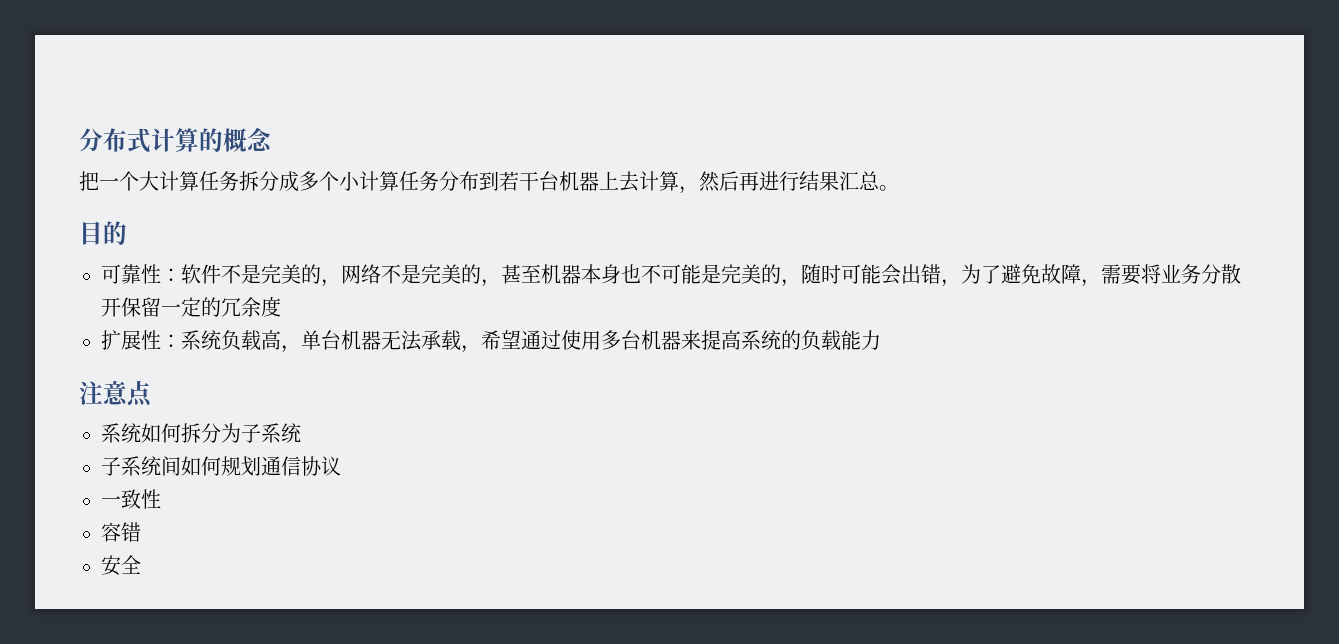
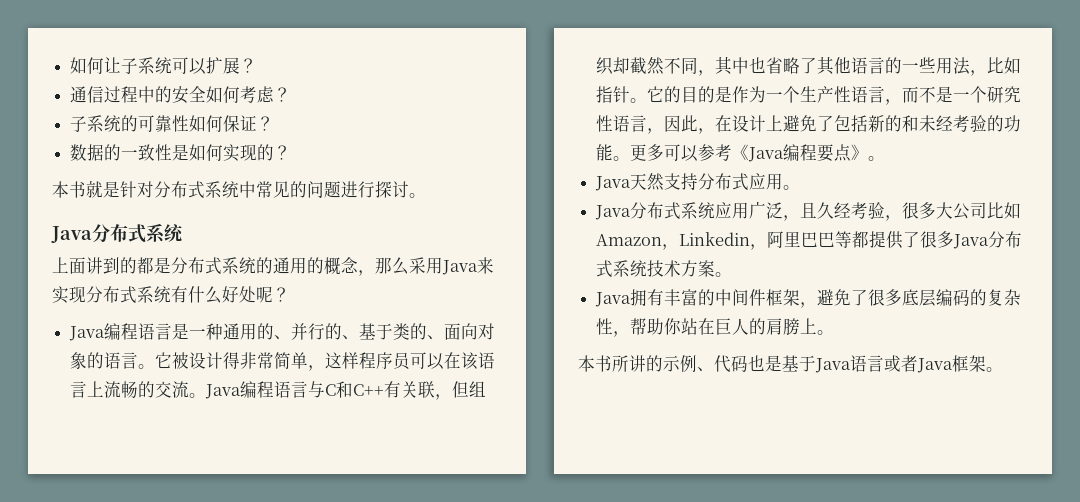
- 分布式计算的概念
- 把一个大计算任务拆分成多个小计算任务分布到若干台机器上去计算，然后再进行结果汇总。
- 目的
- 可靠性：软件不是完美的，网络不是完美的，甚至机器本身也不可能是完美的，随时可能会出错，为了避免故障，需要将业务分散开保留一定的冗余度
- 扩展性：系统负载高，单台机器无法承载，希望通过使用多台机器来提高系统的负载能力
- 注意点
- 系统如何拆分为子系统
- 子系统间如何规划通信协议
- 一致性
- 容错
- 安全
+ 如何让子系统可以扩展？
+ 通信过程中的安全如何考虑？
+ 子系统的可靠性如何保证？
+ 数据的一致性是如何实现的？
+ 本书就是针对分布式系统中常见的问题进行探讨。
+ Java分布式系统
+ 上面讲到的都是分布式系统的通用的概念，那么采用Java来实现分布式系统有什么好处呢？
+ Java编程语言是一种通用的、并行的、基于类的、面向对象的语言。它被设计得非常简单，这样程序员可以在该语言上流畅的交流。Java编程语言与C和C++有关联，但组织却截然不同，其中也省略了其他语言的一些用法，比如指针。它的目的是作为一个生产性语言，而不是一个研究性语言，因此，在设计上避免了包括新的和未经考验的功能。更多可以参考《Java编程要点》。
+ Java天然支持分布式应用。
+ Java分布式系统应用广泛，且久经考验，很多大公司比如Amazon，Linkedin，阿里巴巴等都提供了很多Java分布式系统技术方案。
+ Java拥有丰富的中间件框架，避免了很多底层编码的复杂性，帮助你站在巨人的肩膀上。
+ 本书所讲的示例、代码也是基于Java语言或者Java框架。

